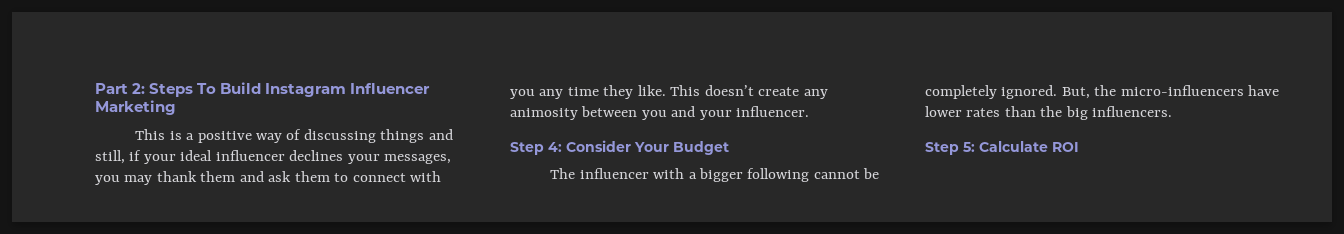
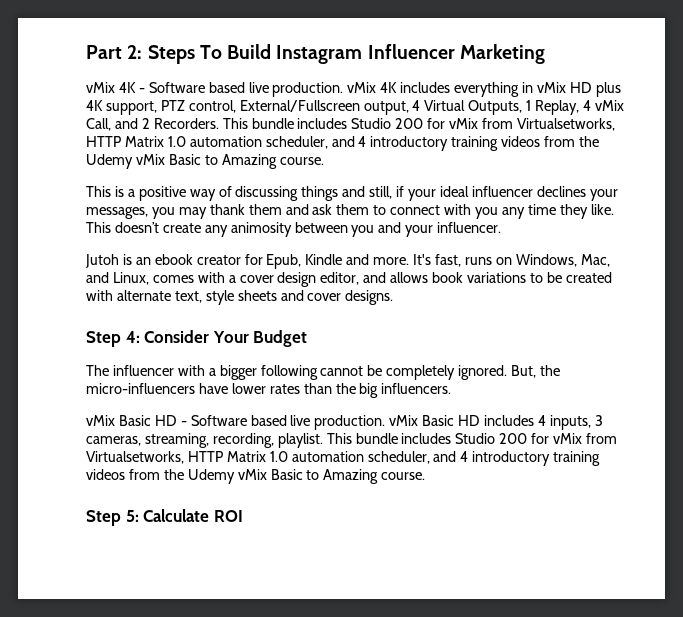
+ vMix 4K - Software based live production. vMix 4K includes everything in vMix HD plus 4K support, PTZ control, External/Fullscreen output, 4 Virtual Outputs, 1 Replay, 4 vMix Call, and 2 Recorders. This bundle includes Studio 200 for vMix from Virtualsetworks, HTTP Matrix 1.0 automation scheduler, and 4 introductory training videos from the Udemy vMix Basic to Amazing course.
+ Jutoh is an ebook creator for Epub, Kindle and more. It's fast, runs on Windows, Mac, and Linux, comes with a cover design editor, and allows book variations to be created with alternate text, style sheets and cover designs.
+ vMix Basic HD - Software based live production. vMix Basic HD includes 4 inputs, 3 cameras, streaming, recording, playlist. This bundle includes Studio 200 for vMix from Virtualsetworks, HTTP Matrix 1.0 automation scheduler, and 4 introductory training videos from the Udemy vMix Basic to Amazing course.

